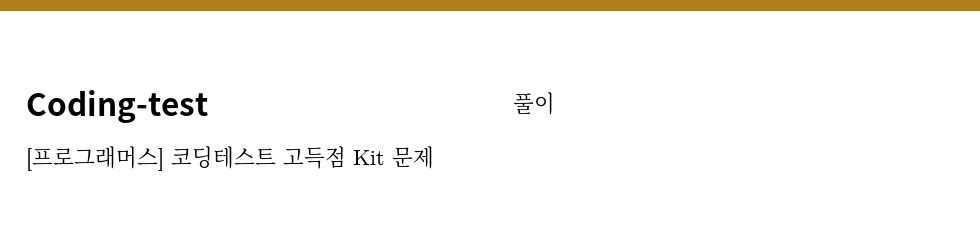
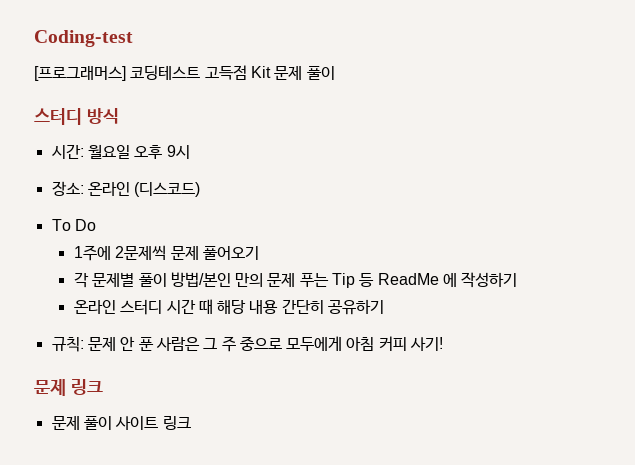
+ 스터디 방식
+ 시간: 월요일 오후 9시
+ 장소: 온라인 (디스코드)
+ To Do
+ 1주에 2문제씩 문제 풀어오기
+ 각 문제별 풀이 방법/본인 만의 문제 푸는 Tip 등 ReadMe 에 작성하기
+ 온라인 스터디 시간 때 해당 내용 간단히 공유하기
+ 규칙: 문제 안 푼 사람은 그 주 중으로 모두에게 아침 커피 사기!
+ 문제 링크
+ 문제 풀이 사이트 링크

